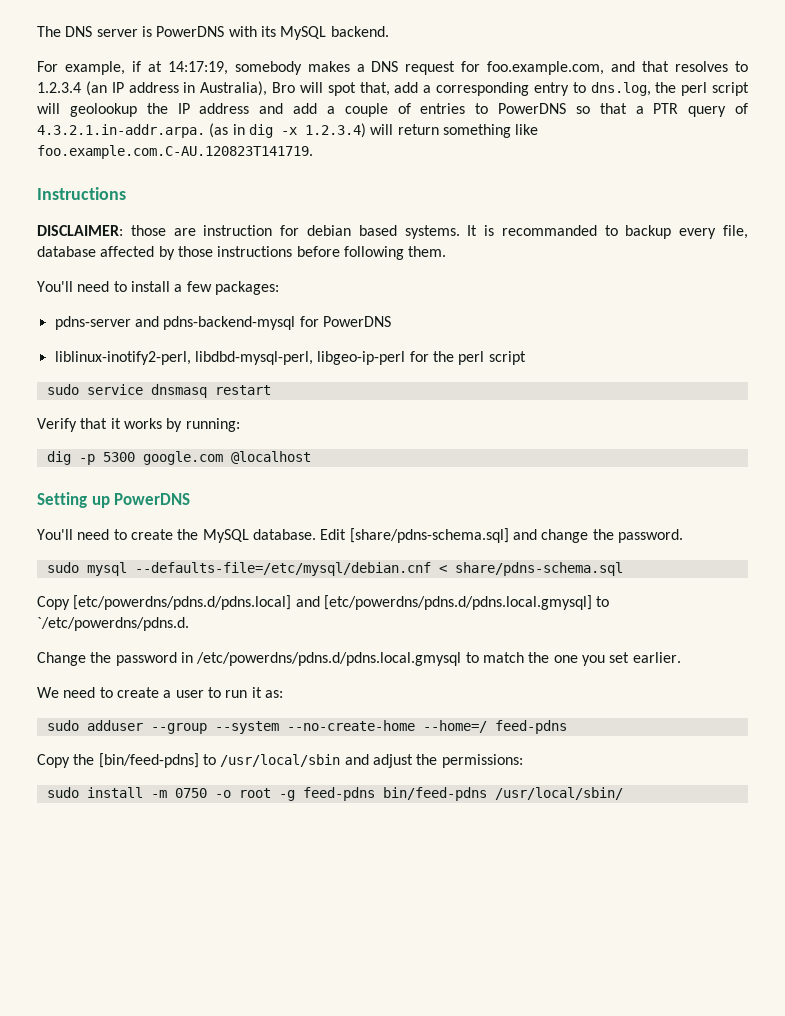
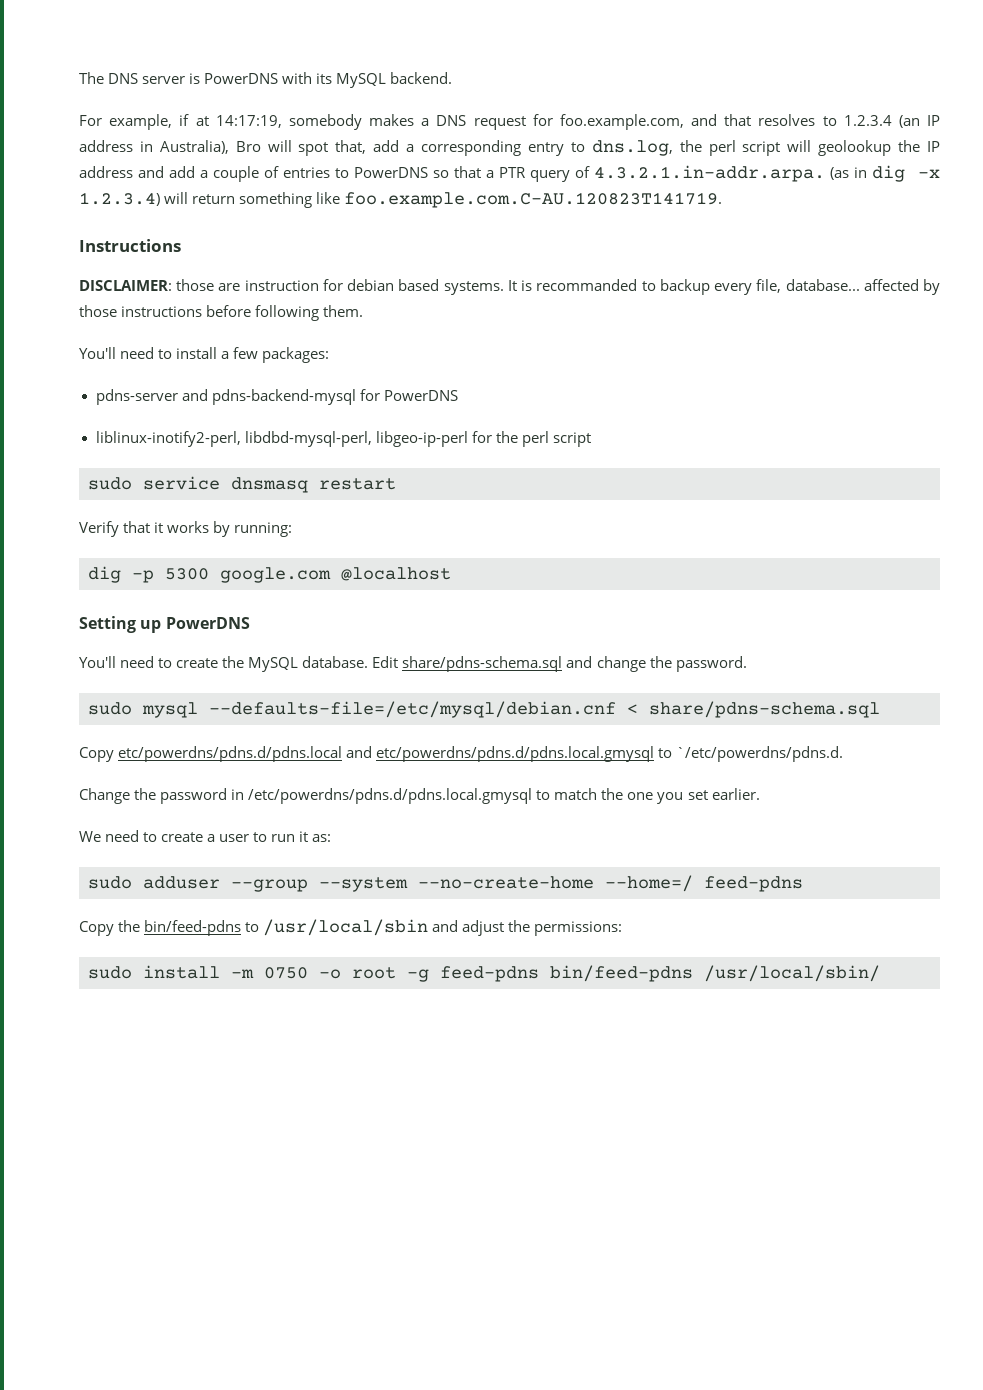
- It is recommanded to backup every file, database affected by those instructions before following them.
+ It is recommanded to backup every file, database... affected by those instructions before following them.
- Edit [share/pdns-schema.sql] and change the password.
+ Edit share/pdns-schema.sql and change the password.
- Copy [etc/powerdns/pdns.d/pdns.local] and [etc/powerdns/pdns.d/pdns.local.gmysql] to `/etc/powerdns/pdns.d.
+ Copy etc/powerdns/pdns.d/pdns.local and etc/powerdns/pdns.d/pdns.local.gmysql to `/etc/powerdns/pdns.d.
- Copy the [bin/feed-pdns] to /usr/local/sbin and adjust the permissions:
+ Copy the bin/feed-pdns to /usr/local/sbin and adjust the permissions:

